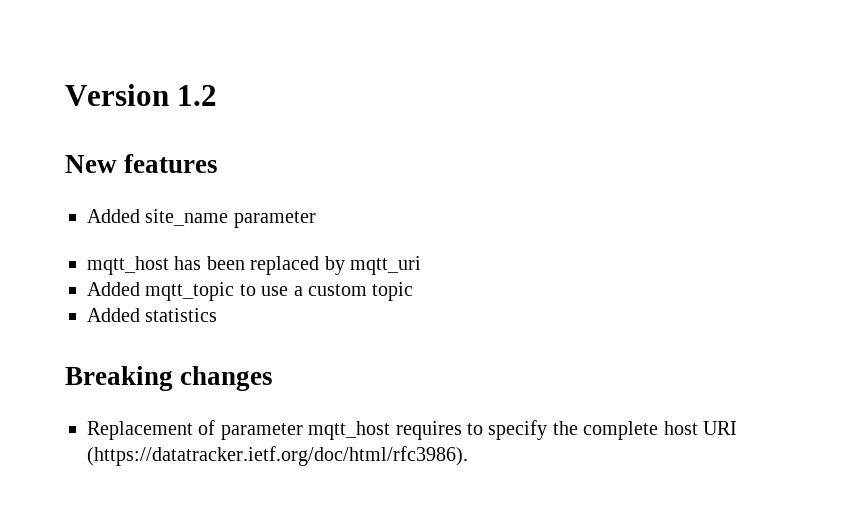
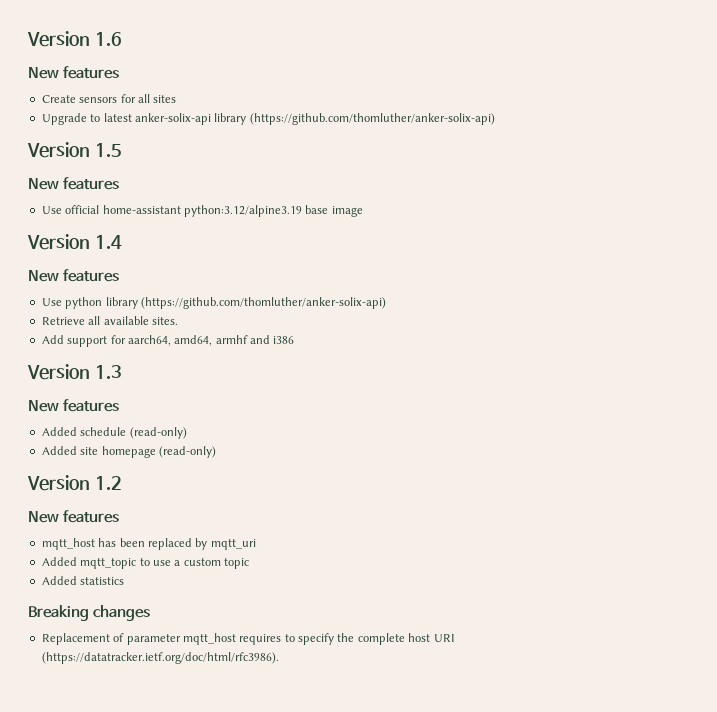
+ Version 1.6
+ New features
+ Create sensors for all sites
+ Upgrade to latest anker-solix-api library (https://github.com/thomluther/anker-solix-api)
+ Version 1.5
+ New features
+ Use official home-assistant python:3.12/alpine3.19 base image
+ Version 1.4
+ New features
+ Use python library (https://github.com/thomluther/anker-solix-api)
+ Retrieve all available sites.
+ Add support for aarch64, amd64, armhf and i386
+ Version 1.3
+ New features
+ Added schedule (read-only)
+ Added site homepage (read-only)
- Added site_name parameter

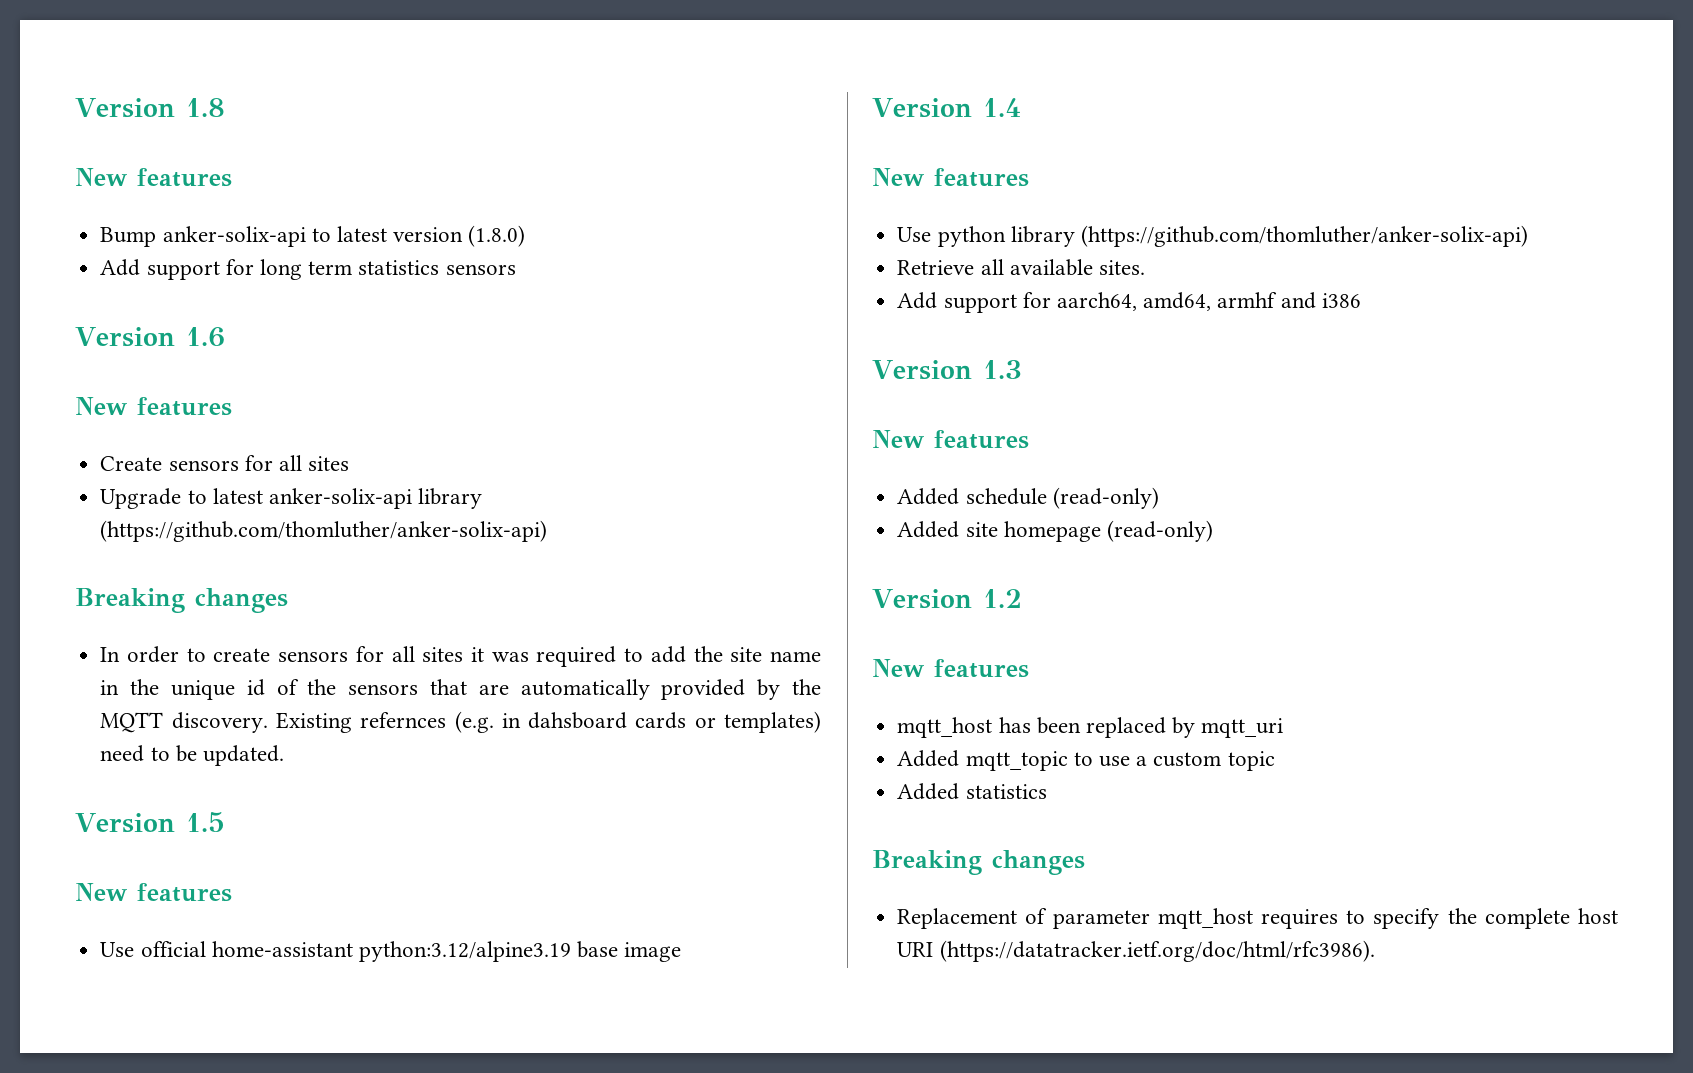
+ Version 1.8
+ New features
+ Bump anker-solix-api to latest version (1.8.0)
+ Add support for long term statistics sensors
  Upgrade to latest anker-solix-api library (https://github.com/thomluther/anker-solix-api)
+ Breaking changes
+ In order to create sensors for all sites it was required to add the site name in the unique id of the sensors that are automatically provided by the MQTT discovery. Existing refernces (e.g. in dahsboard cards or templates) need to be updated.

